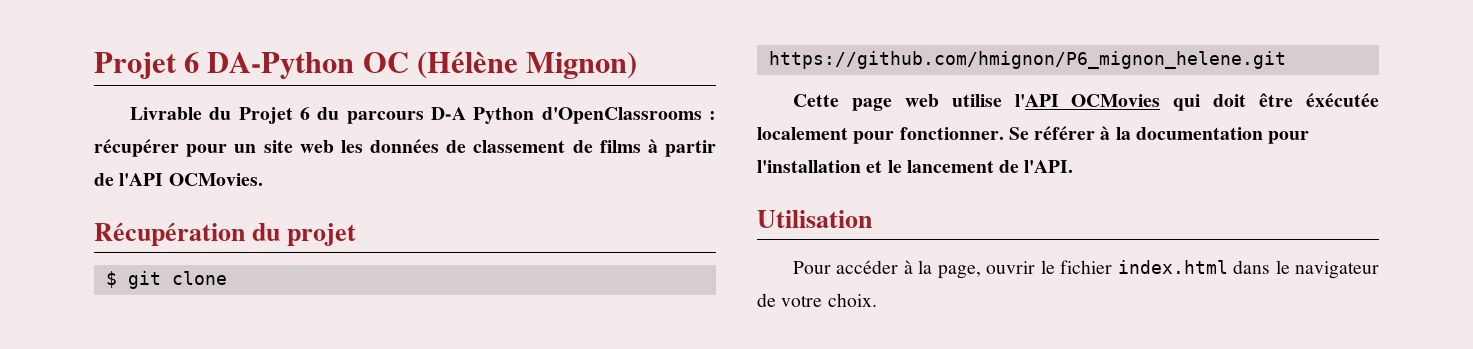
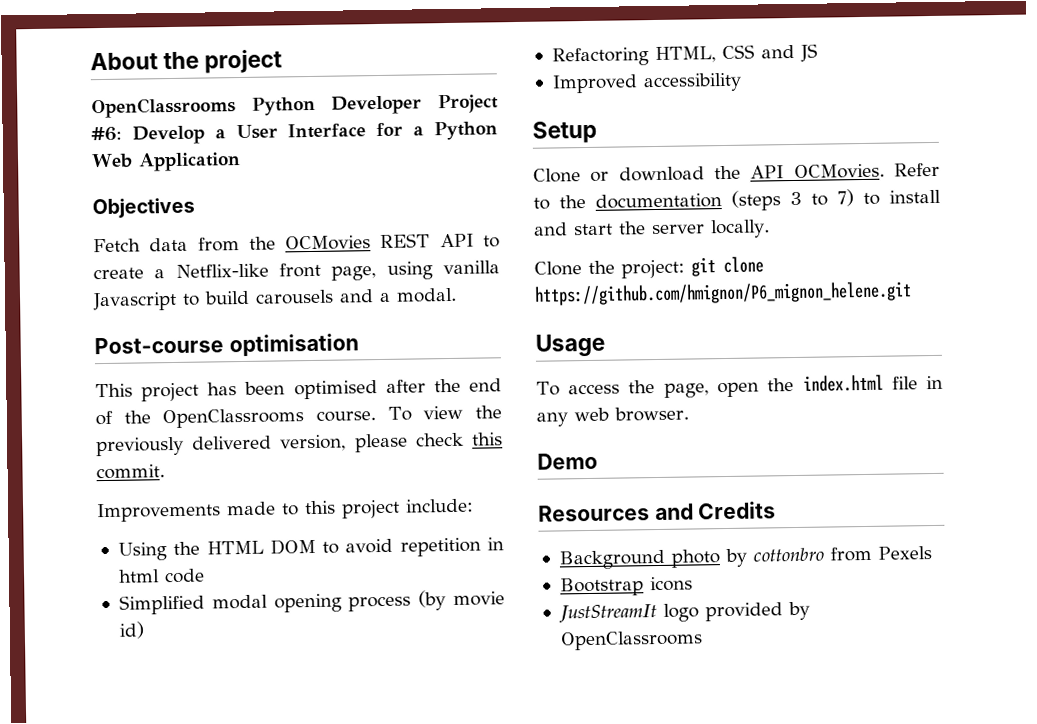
- Projet 6 DA-Python OC (Hélène Mignon)
- Livrable du Projet 6 du parcours D-A Python d'OpenClassrooms : récupérer pour un site web les données de classement de films à partir de l'API OCMovies.
- Récupération du projet
- $ git clone https://github.com/hmignon/P6_mignon_helene.git
- Cette page web utilise l'API OCMovies qui doit être éxécutée localement pour fonctionner. Se référer à la documentation pour l'installation et le lancement de l'API.
- Utilisation
- Pour accéder à la page, ouvrir le fichier index.html dans le navigateur de votre choix.
+ About the project
+ OpenClassrooms Python Developer Project #6: Develop a User Interface for a Python Web Application
+ Objectives
+ Fetch data from the OCMovies REST API to create a Netflix-like front page, using vanilla Javascript to build carousels and a modal.
+ Post-course optimisation
+ This project has been optimised after the end of the OpenClassrooms course. To view the previously delivered version, please check this commit.
+ Improvements made to this project include:
+ Using the HTML DOM to avoid repetition in html code
+ Simplified modal opening process (by movie id)
+ Refactoring HTML, CSS and JS
+ Improved accessibility
+ Setup
+ Clone or download the API OCMovies. Refer to the documentation (steps 3 to 7) to install and start the server locally.
+ Clone the project: git clone https://github.com/hmignon/P6_mignon_helene.git
+ Usage
+ To access the page, open the index.html file in any web browser.
+ Demo
+ Resources and Credits
+ Background photo by cottonbro from Pexels
+ Bootstrap icons
+ JustStreamIt logo provided by OpenClassrooms

